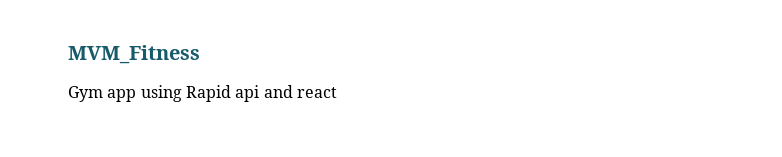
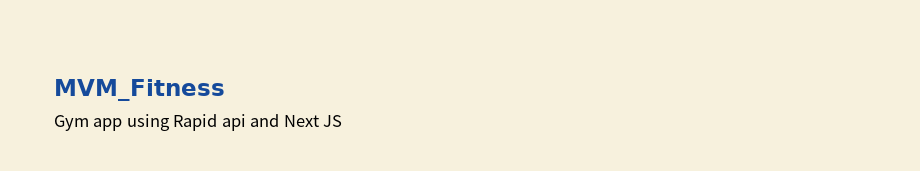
- Gym app using Rapid api and react
+ Gym app using Rapid api and Next JS

